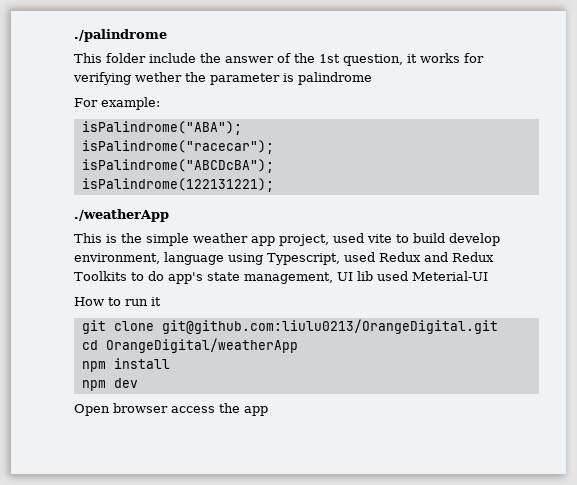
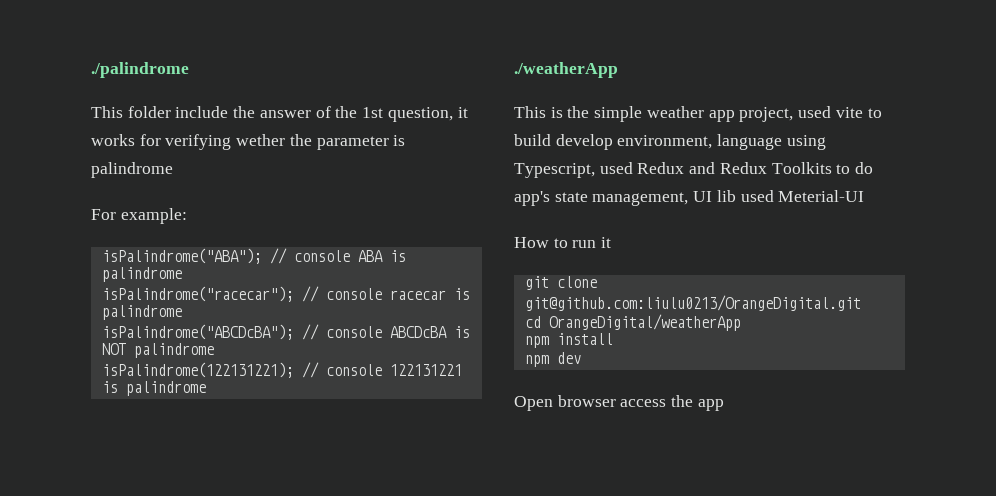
- isPalindrome("ABA");
- isPalindrome("racecar");
- isPalindrome("ABCDcBA");
- isPalindrome(122131221);
+ isPalindrome("ABA"); // console ABA is palindrome
+ isPalindrome("racecar"); // console racecar is palindrome
+ isPalindrome("ABCDcBA"); // console ABCDcBA is NOT palindrome
+ isPalindrome(122131221); // console 122131221 is palindrome

